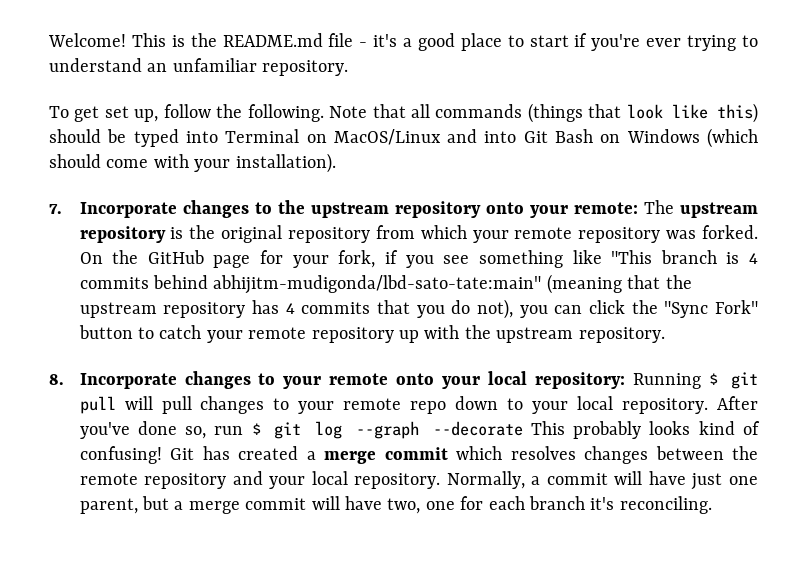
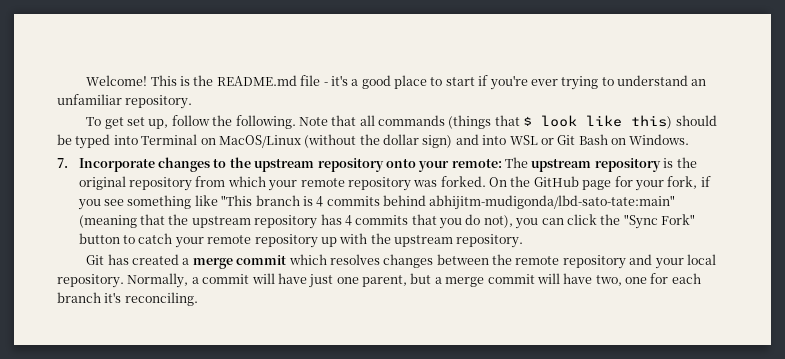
- Note that all commands (things that look like this) should be typed into Terminal on MacOS/Linux and into Git Bash on Windows (which should come with your installation).
+ Note that all commands (things that $ look like this) should be typed into Terminal on MacOS/Linux (without the dollar sign) and into WSL or Git Bash on Windows.
- 8. Incorporate changes to your remote onto your local repository: Running $ git pull will pull changes to your remote repo down to your local repository. After you've done so, run $ git log --graph --decorate This probably looks kind of confusing!

